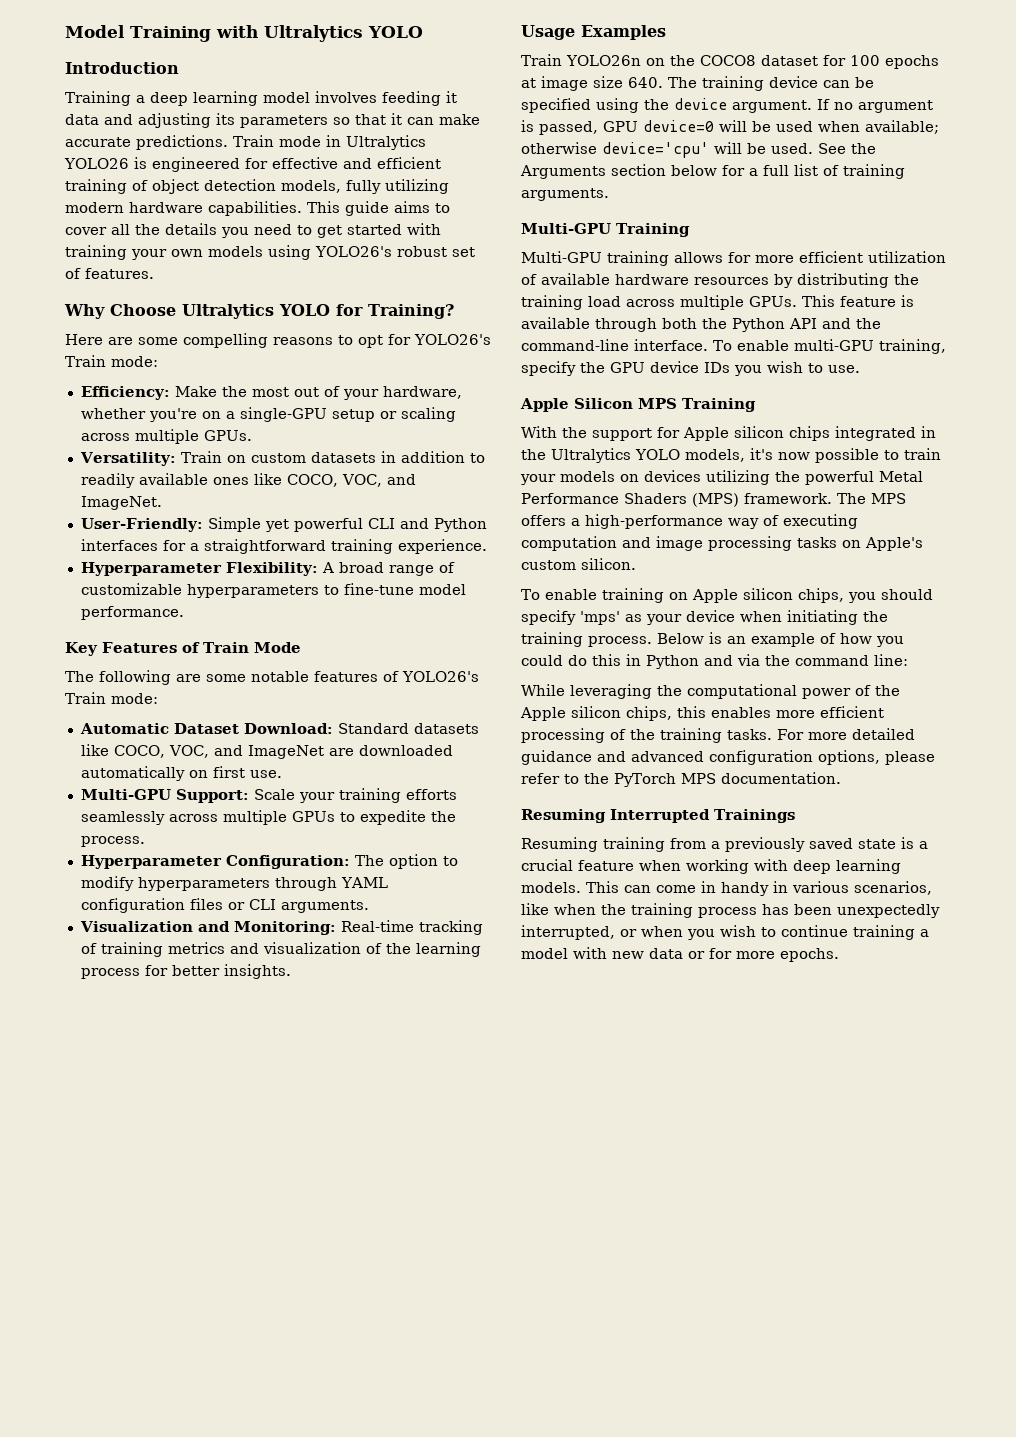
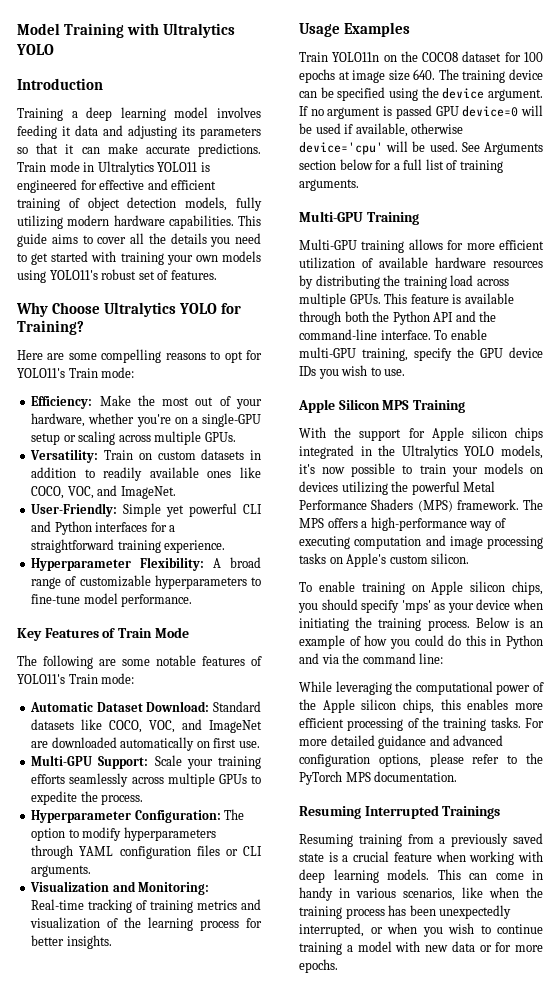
- Train mode in Ultralytics YOLO26 is engineered for effective and efficient training of object detection models, fully utilizing modern hardware capabilities.
+ Train mode in Ultralytics YOLO11 is engineered for effective and efficient training of object detection models, fully utilizing modern hardware capabilities.
- This guide aims to cover all the details you need to get started with training your own models using YOLO26's robust set of features.
+ This guide aims to cover all the details you need to get started with training your own models using YOLO11's robust set of features.
- Here are some compelling reasons to opt for YOLO26's Train mode:
+ Here are some compelling reasons to opt for YOLO11's Train mode:
- The following are some notable features of YOLO26's Train mode:
+ The following are some notable features of YOLO11's Train mode:
- Train YOLO26n on the COCO8 dataset for 100 epochs at image size 640. The training device can be specified using the device argument.
+ Train YOLO11n on the COCO8 dataset for 100 epochs at image size 640. The training device can be specified using the device argument.
- If no argument is passed, GPU device=0 will be used when available; otherwise device='cpu' will be used.
+ If no argument is passed GPU device=0 will be used if available, otherwise device='cpu' will be used.
- See the Arguments section below for a full list of training arguments.
+ See Arguments section below for a full list of training arguments.

